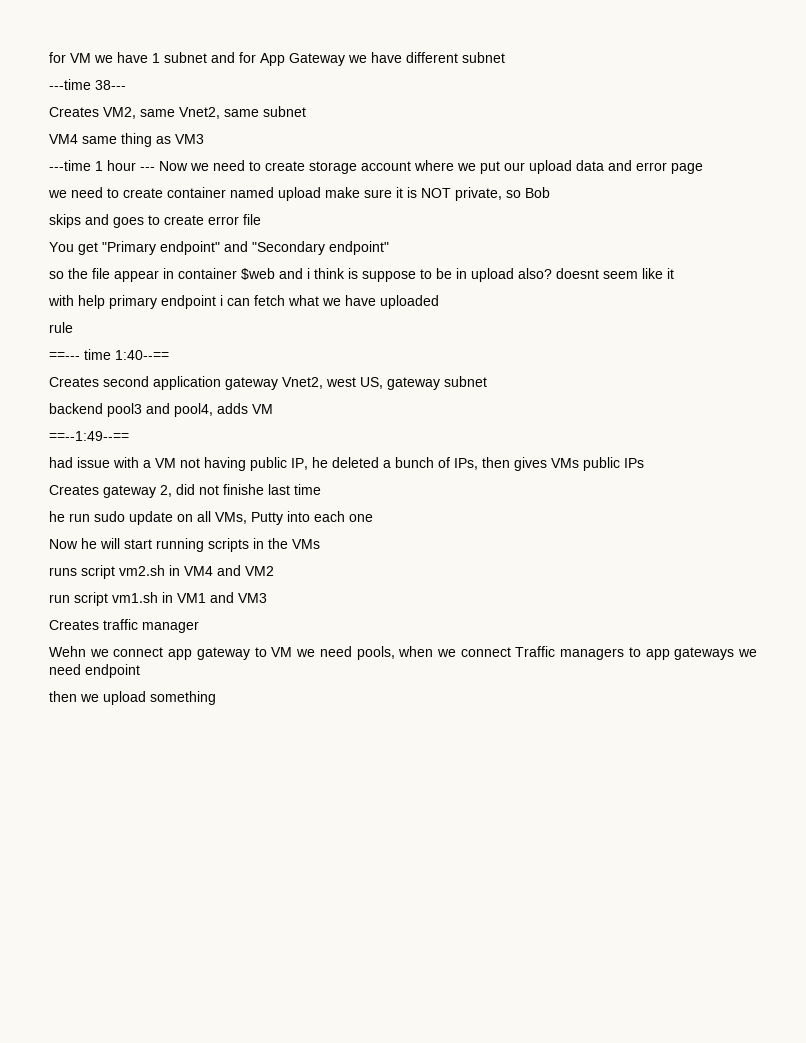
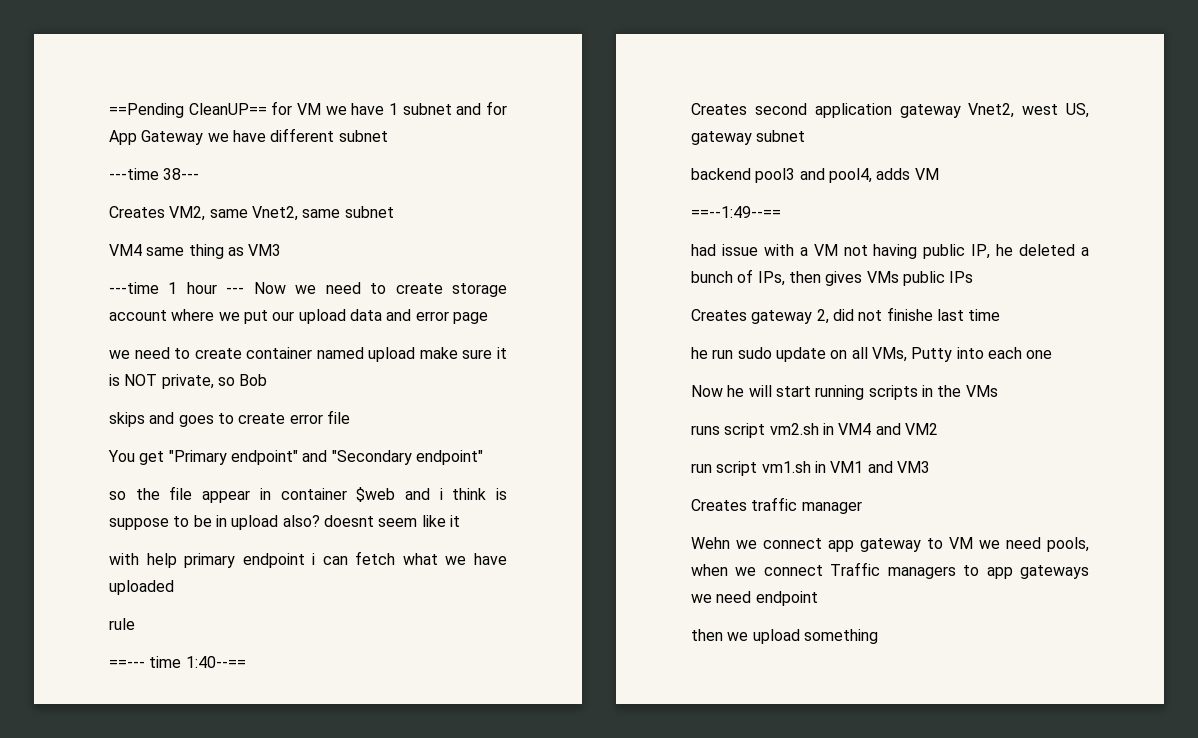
- for VM we have 1 subnet and for App Gateway we have different subnet
+ ==Pending CleanUP== for VM we have 1 subnet and for App Gateway we have different subnet

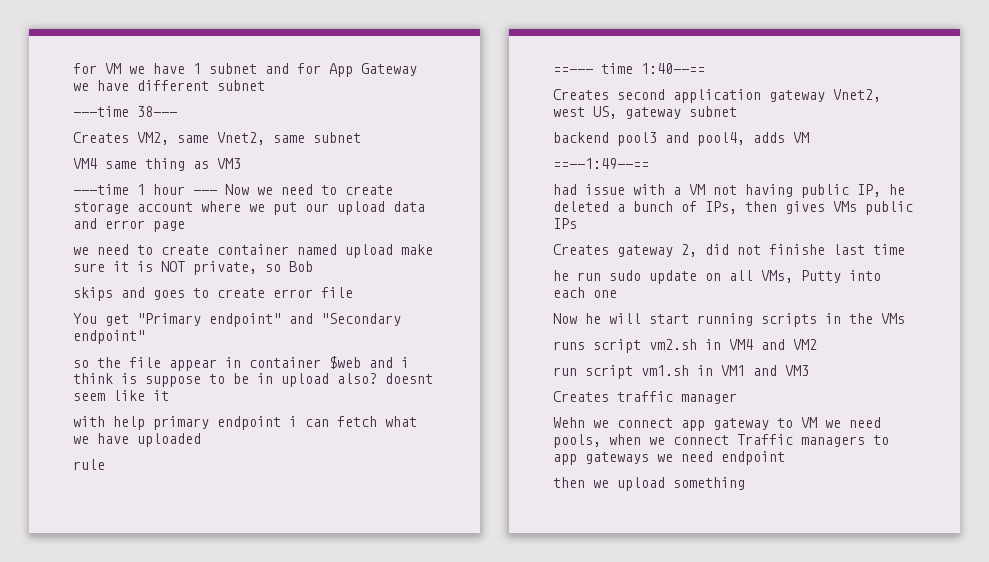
- ==Pending CleanUP== for VM we have 1 subnet and for App Gateway we have different subnet
+ for VM we have 1 subnet and for App Gateway we have different subnet

